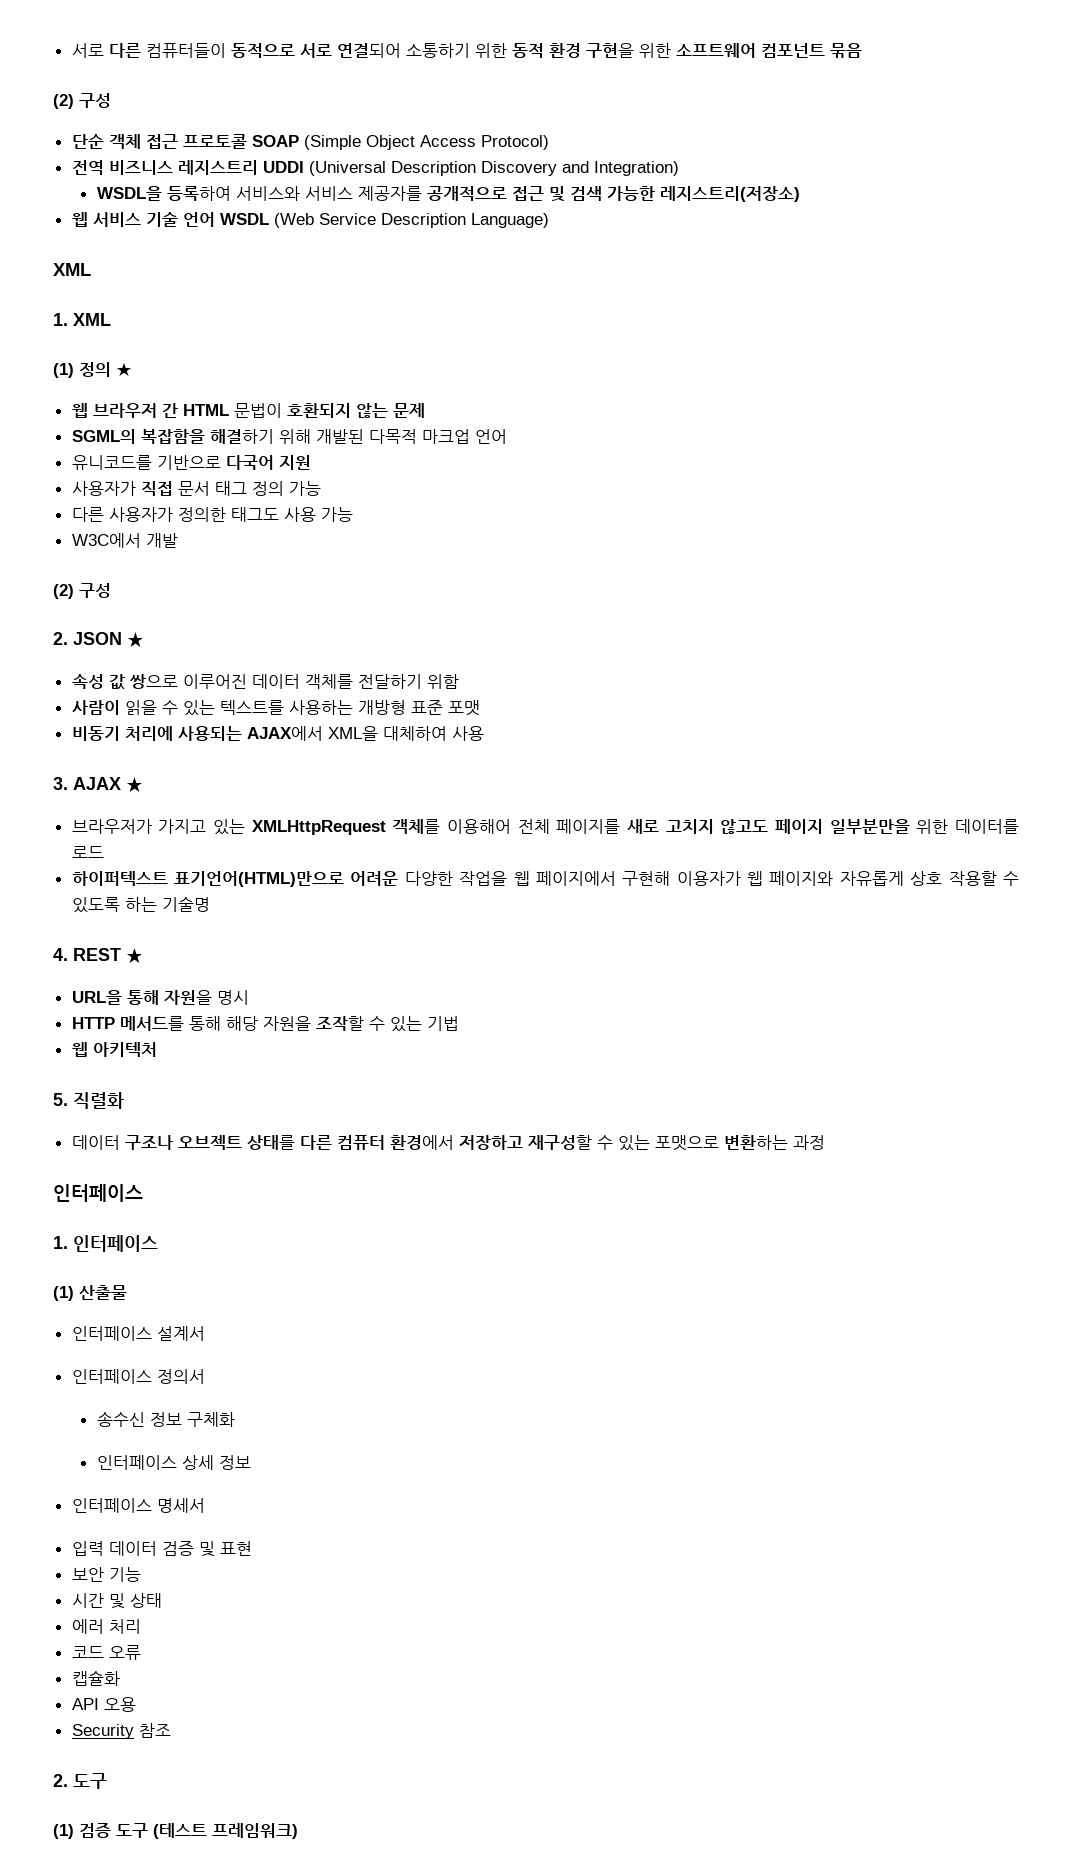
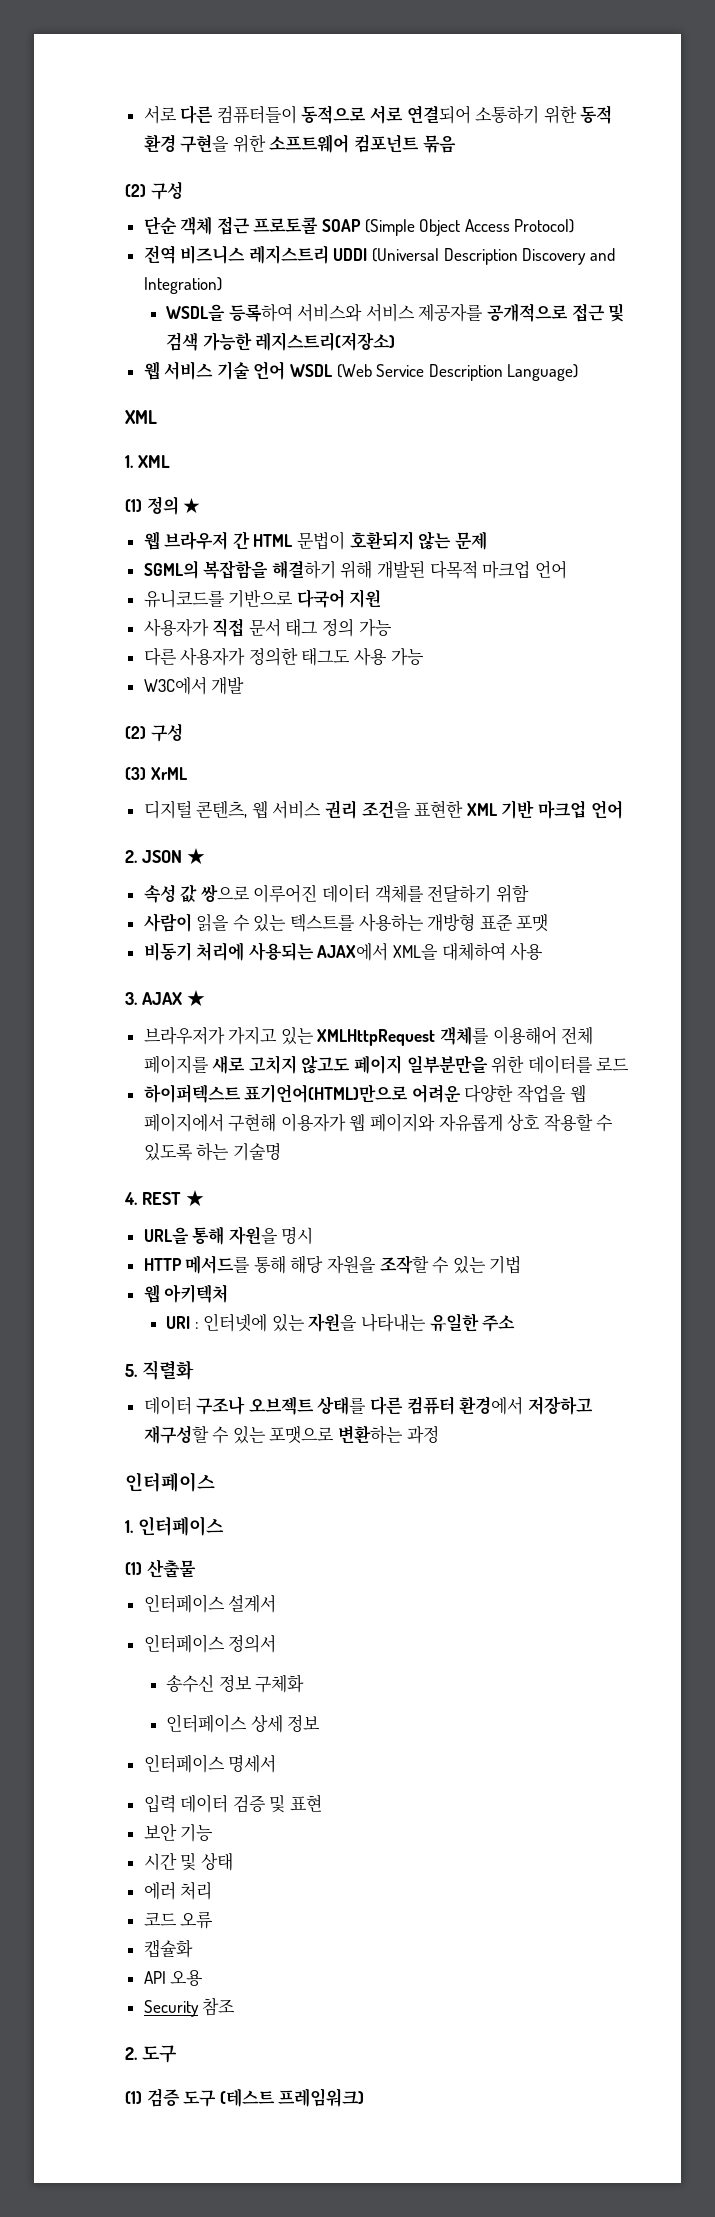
+ (3) XrML
+ 디지털 콘텐츠, 웹 서비스 권리 조건을 표현한 XML 기반 마크업 언어
+ URI : 인터넷에 있는 자원을 나타내는 유일한 주소

